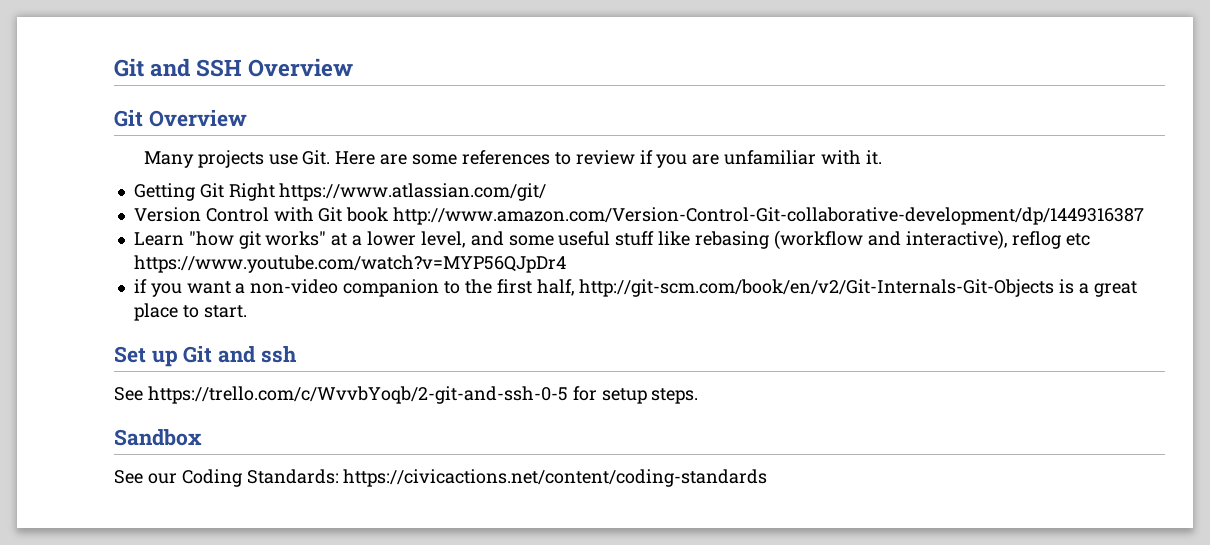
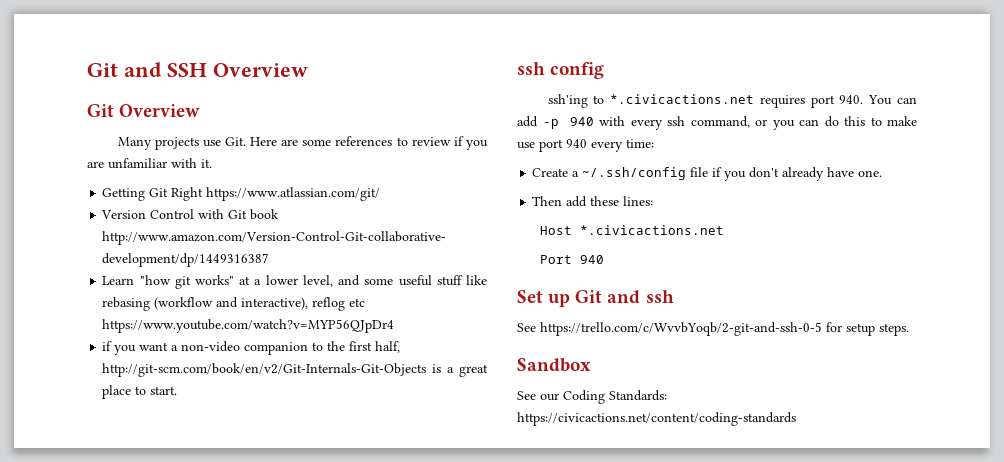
+ ssh config
+ ssh'ing to *.civicactions.net requires port 940. You can add -p 940 with every ssh command, or you can do this to make use port 940 every time:
+ Create a ~/.ssh/config file if you don't already have one.
+ Then add these lines:
+ Host *.civicactions.net
+ Port 940

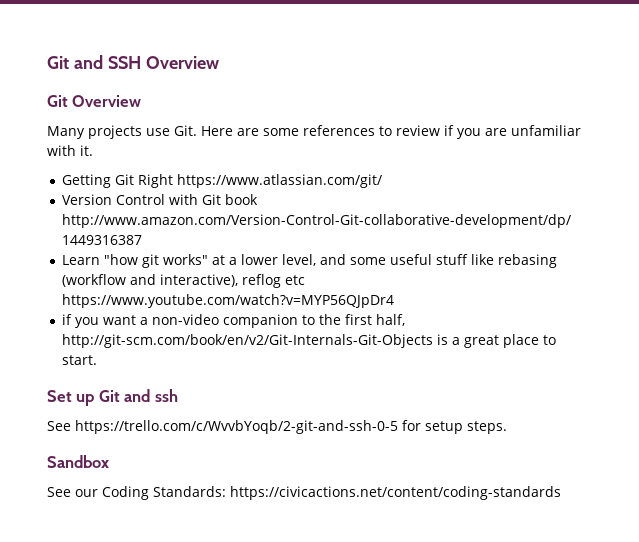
- ssh config
- ssh'ing to *.civicactions.net requires port 940. You can add -p 940 with every ssh command, or you can do this to make use port 940 every time:
- Create a ~/.ssh/config file if you don't already have one.
- Then add these lines:
- Host *.civicactions.net
- Port 940

